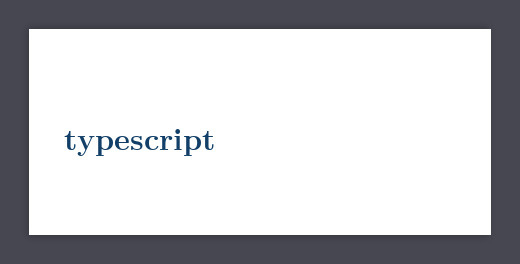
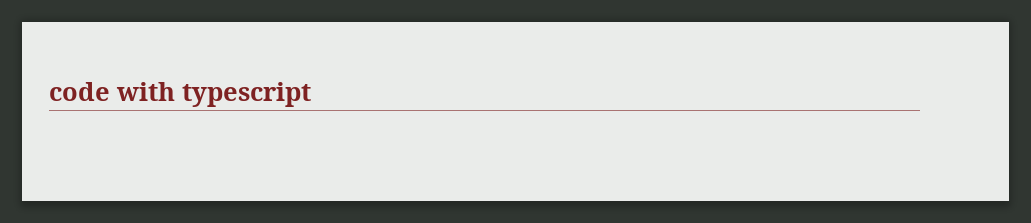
- typescript
+ code with typescript

